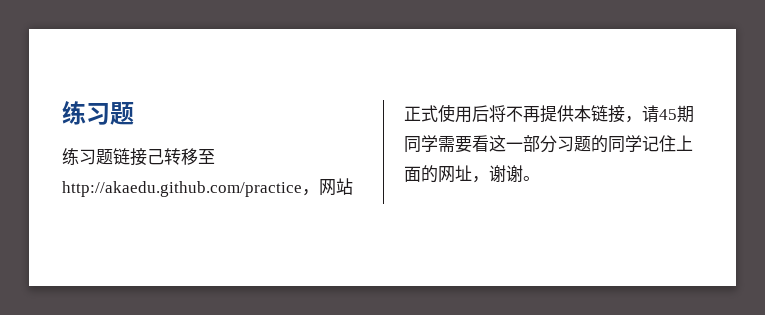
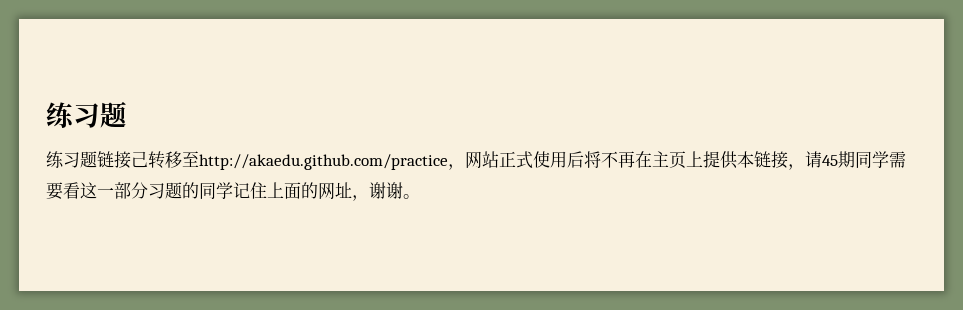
- 练习题链接己转移至http://akaedu.github.com/practice，网站正式使用后将不再提供本链接，请45期同学需要看这一部分习题的同学记住上面的网址，谢谢。
+ 练习题链接己转移至http://akaedu.github.com/practice，网站正式使用后将不再在主页上提供本链接，请45期同学需要看这一部分习题的同学记住上面的网址，谢谢。

